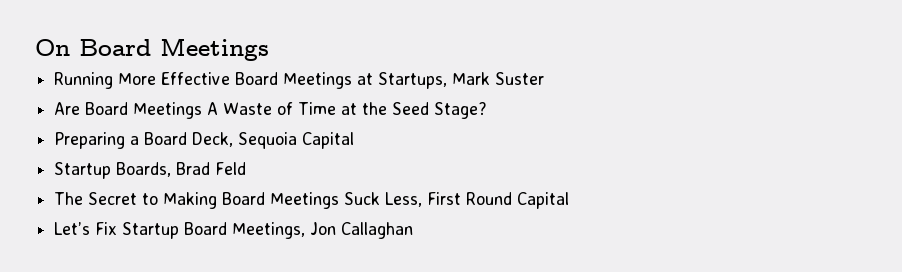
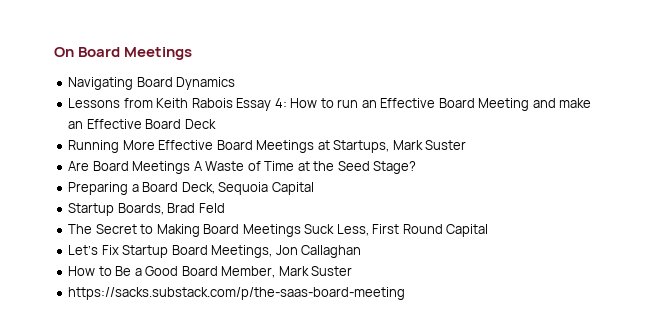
+ Navigating Board Dynamics
+ Lessons from Keith Rabois Essay 4: How to run an Effective Board Meeting and make an Effective Board Deck
+ How to Be a Good Board Member, Mark Suster
+ https://sacks.substack.com/p/the-saas-board-meeting

